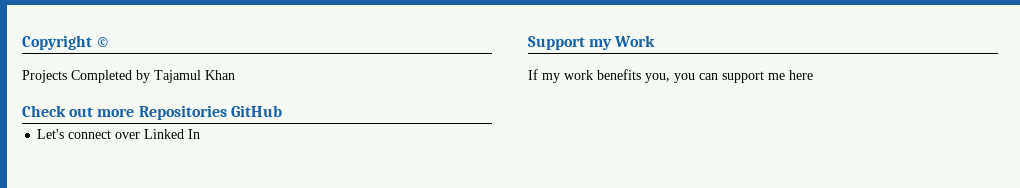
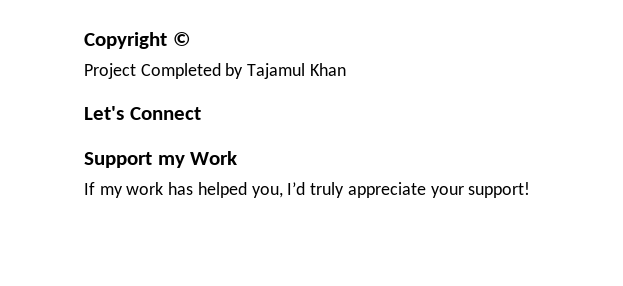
- Projects Completed by Tajamul Khan
+ Project Completed by Tajamul Khan
- Check out more Repositories GitHub
- Let's connect over Linked In
+ Let's Connect
- If my work benefits you, you can support me here
+ If my work has helped you, I’d truly appreciate your support!

